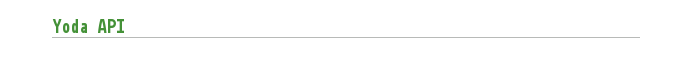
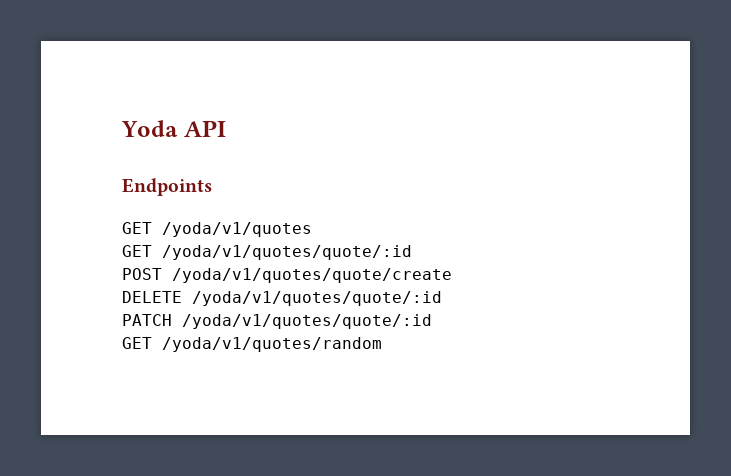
+ Endpoints
+ GET /yoda/v1/quotes
+ GET /yoda/v1/quotes/quote/:id
+ POST /yoda/v1/quotes/quote/create
+ DELETE /yoda/v1/quotes/quote/:id
+ PATCH /yoda/v1/quotes/quote/:id
+ GET /yoda/v1/quotes/random

